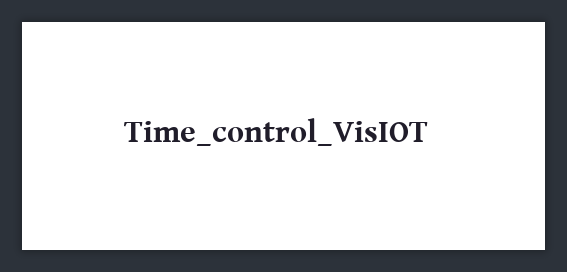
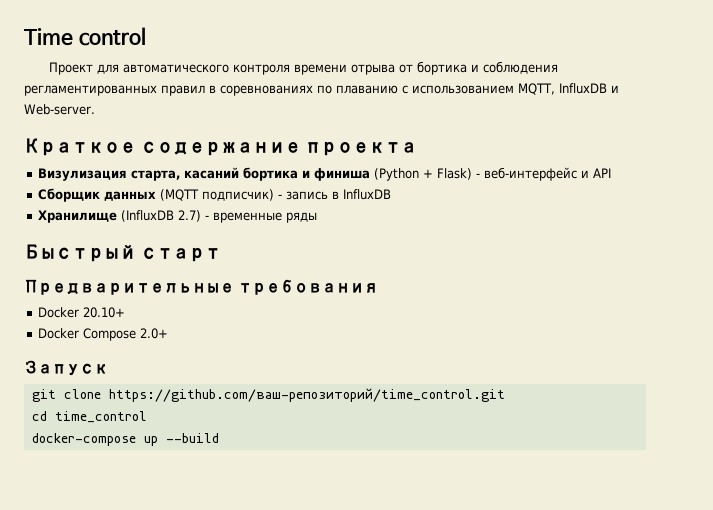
- Time_control_VisIOT
+ Time control
+ Проект для автоматического контроля времени отрыва от бортика и соблюдения регламентированных правил в соревнованиях по плаванию с использованием MQTT, InfluxDB и Web-server.
+ Краткое содержание проекта
+ Визулизация старта, касаний бортика и финиша (Python + Flask) - веб-интерфейс и API
+ Сборщик данных (MQTT подписчик) - запись в InfluxDB
+ Хранилище (InfluxDB 2.7) - временные ряды
+ Быстрый старт
+ Предварительные требования
+ Docker 20.10+
+ Docker Compose 2.0+
+ Запуск
+ git clone https://github.com/ваш-репозиторий/time_control.git
+ cd time_control
+ docker-compose up --build

